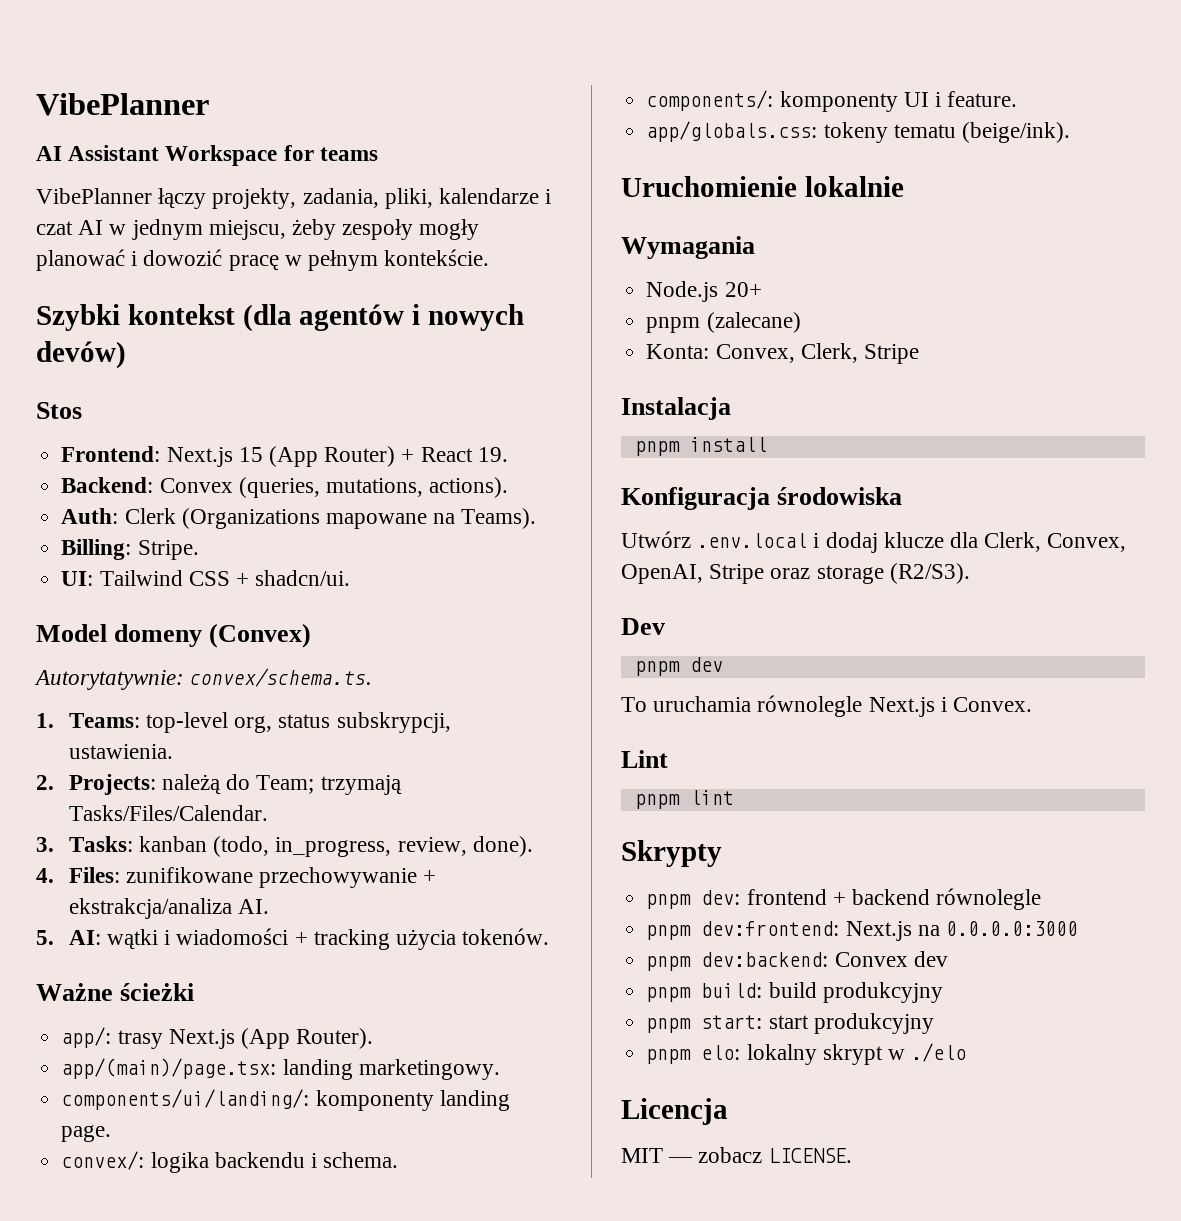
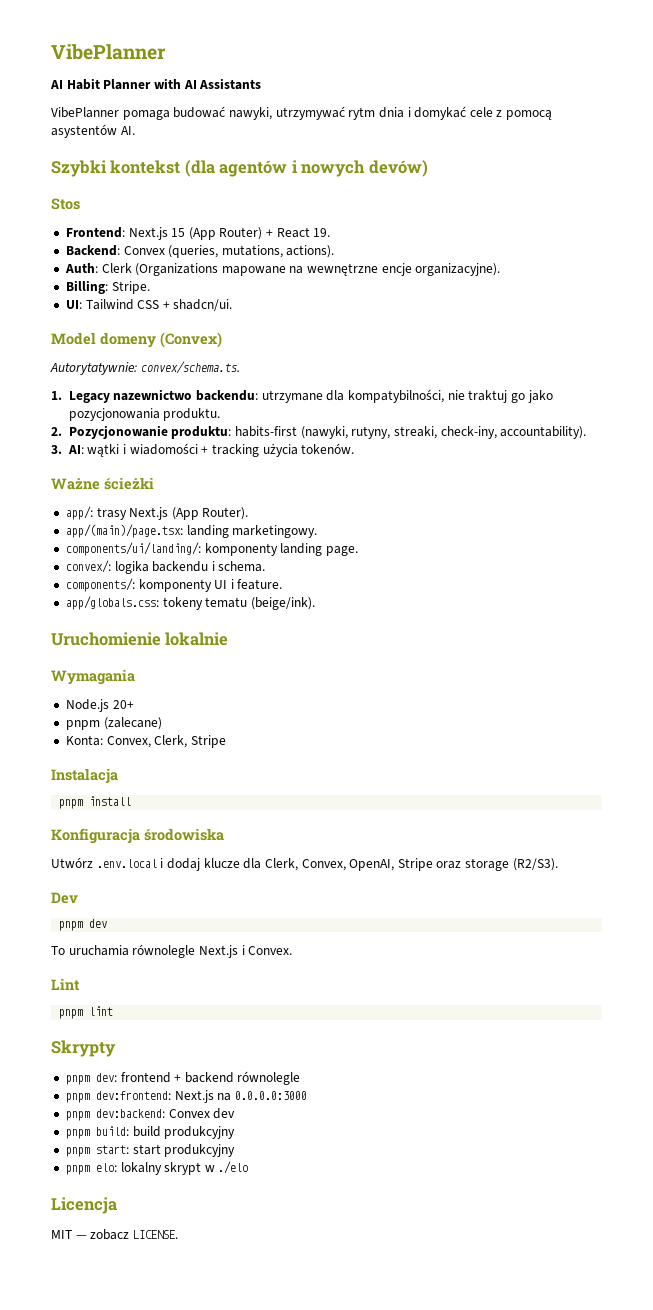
- AI Assistant Workspace for teams
- VibePlanner łączy projekty, zadania, pliki, kalendarze i czat AI w jednym miejscu, żeby zespoły mogły planować i dowozić pracę w pełnym kontekście.
+ AI Habit Planner with AI Assistants
+ VibePlanner pomaga budować nawyki, utrzymywać rytm dnia i domykać cele z pomocą asystentów AI.
- Auth: Clerk (Organizations mapowane na Teams).
+ Auth: Clerk (Organizations mapowane na wewnętrzne encje organizacyjne).
- 1. Teams: top-level org, status subskrypcji, ustawienia.
- 2. Projects: należą do Team; trzymają Tasks/Files/Calendar.
- 3. Tasks: kanban (todo, in_progress, review, done).
- 4. Files: zunifikowane przechowywanie + ekstrakcja/analiza AI.
- 5. AI: wątki i wiadomości + tracking użycia tokenów.
+ 1. Legacy nazewnictwo backendu: utrzymane dla kompatybilności, nie traktuj go jako pozycjonowania produktu.
+ 2. Pozycjonowanie produktu: habits-first (nawyki, rutyny, streaki, check-iny, accountability).
+ 3. AI: wątki i wiadomości + tracking użycia tokenów.

